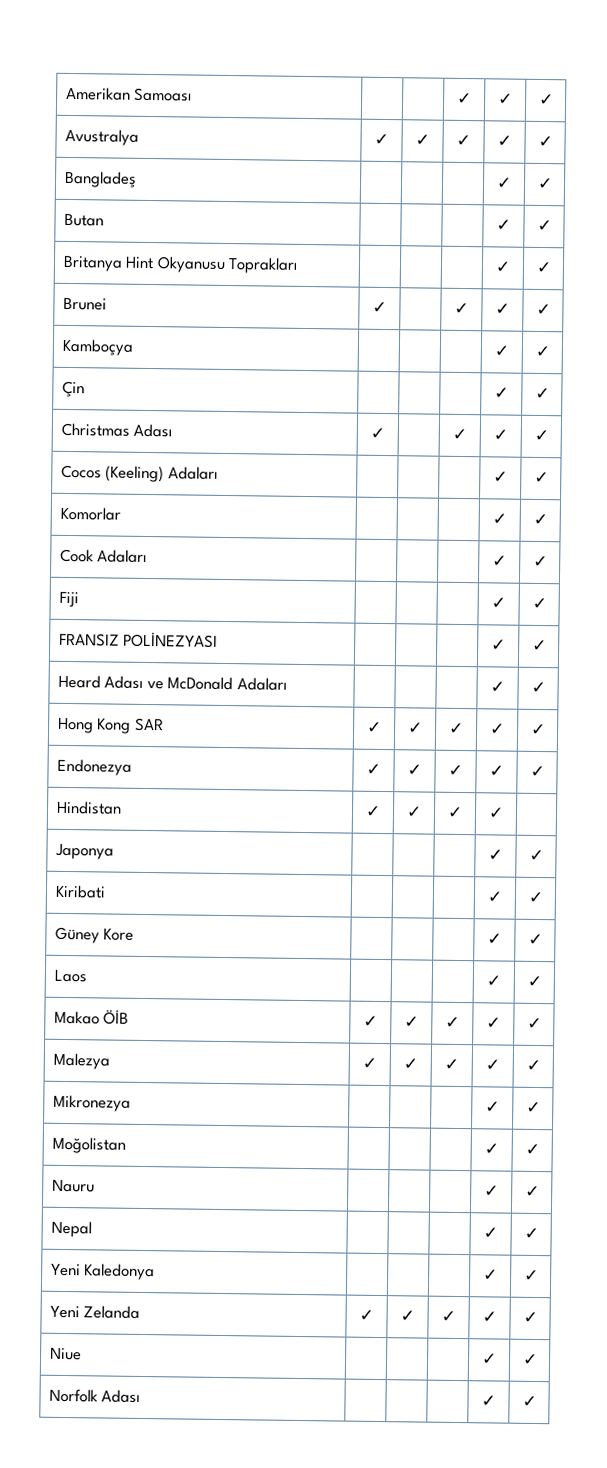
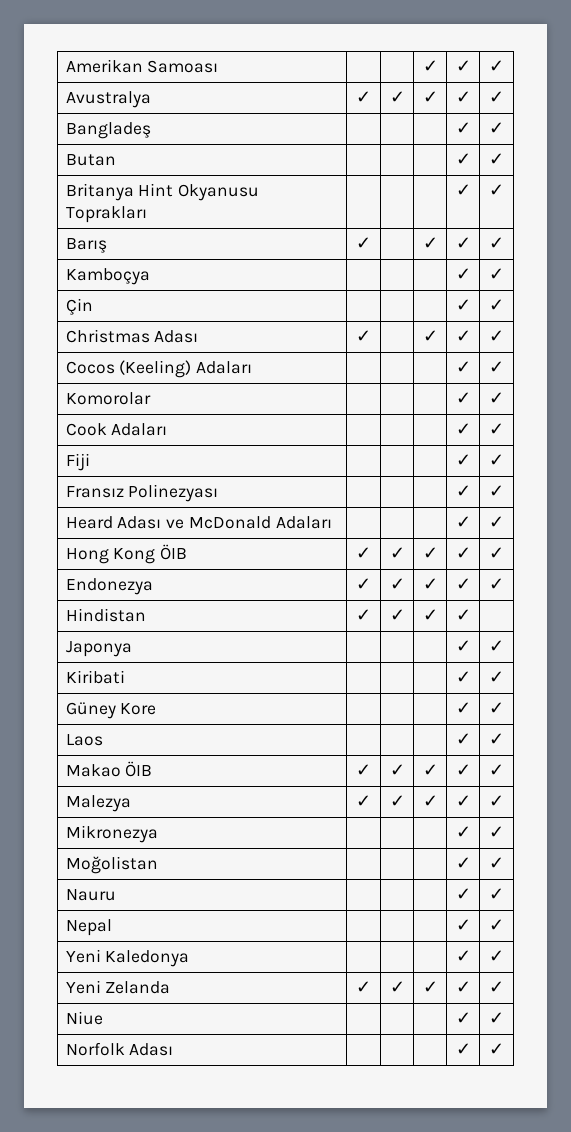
- Brunei | ✓ | | ✓ | ✓ | ✓
+ Barış | ✓ | | ✓ | ✓ | ✓
- Komorlar | | | | ✓ | ✓
+ Komorolar | | | | ✓ | ✓
- FRANSIZ POLİNEZYASI | | | | ✓ | ✓
+ Fransız Polinezyası | | | | ✓ | ✓
- Hong Kong SAR | ✓ | ✓ | ✓ | ✓ | ✓
+ Hong Kong ÖIB | ✓ | ✓ | ✓ | ✓ | ✓
- Makao ÖİB | ✓ | ✓ | ✓ | ✓ | ✓
+ Makao ÖIB | ✓ | ✓ | ✓ | ✓ | ✓

